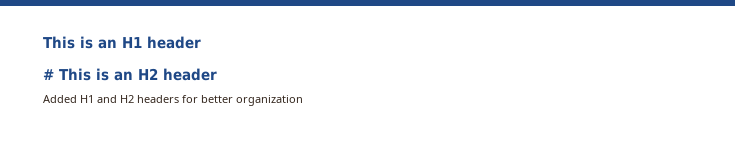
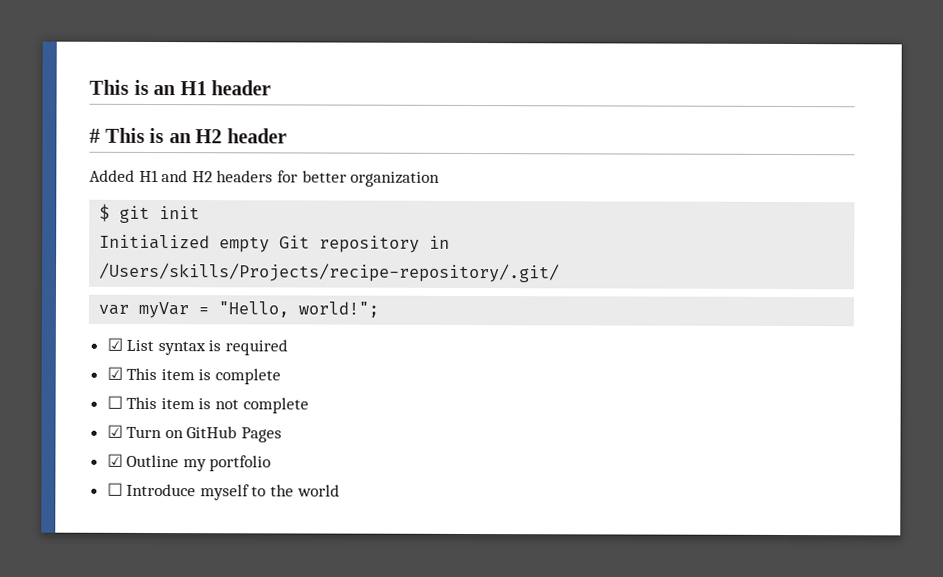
+ $ git init
+ Initialized empty Git repository in /Users/skills/Projects/recipe-repository/.git/
+ var myVar = "Hello, world!";
+ ☑ List syntax is required
+ ☑ This item is complete
+ ☐ This item is not complete
+ ☑ Turn on GitHub Pages
+ ☑ Outline my portfolio
+ ☐ Introduce myself to the world

